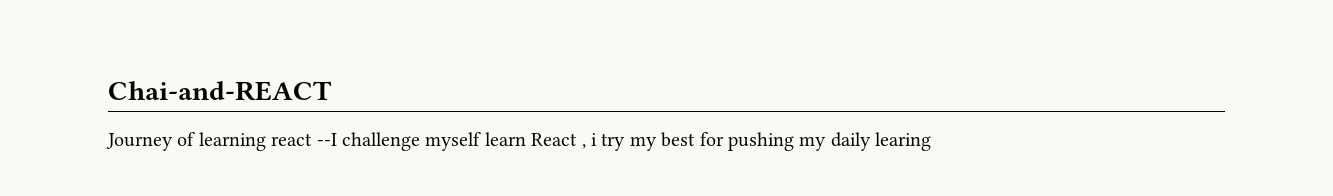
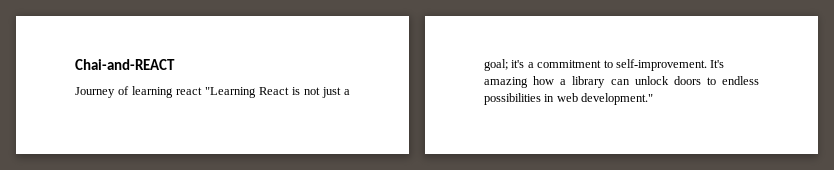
- Journey of learning react --I challenge myself learn React , i try my best for pushing my daily learing
+ Journey of learning react "Learning React is not just a goal; it's a commitment to self-improvement. It's amazing how a library can unlock doors to endless possibilities in web development."

